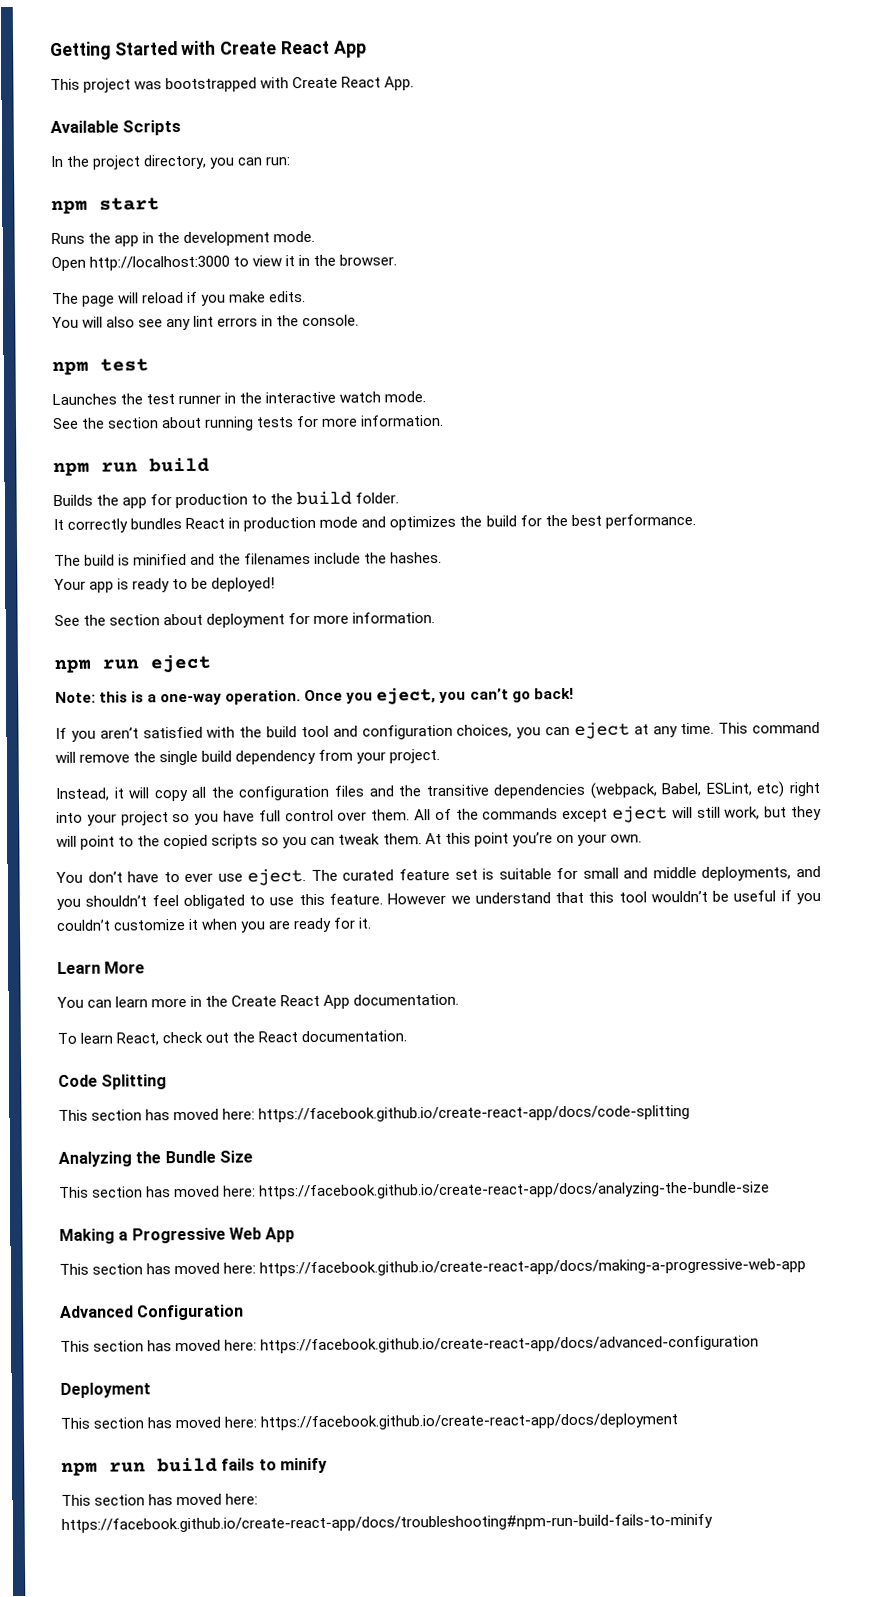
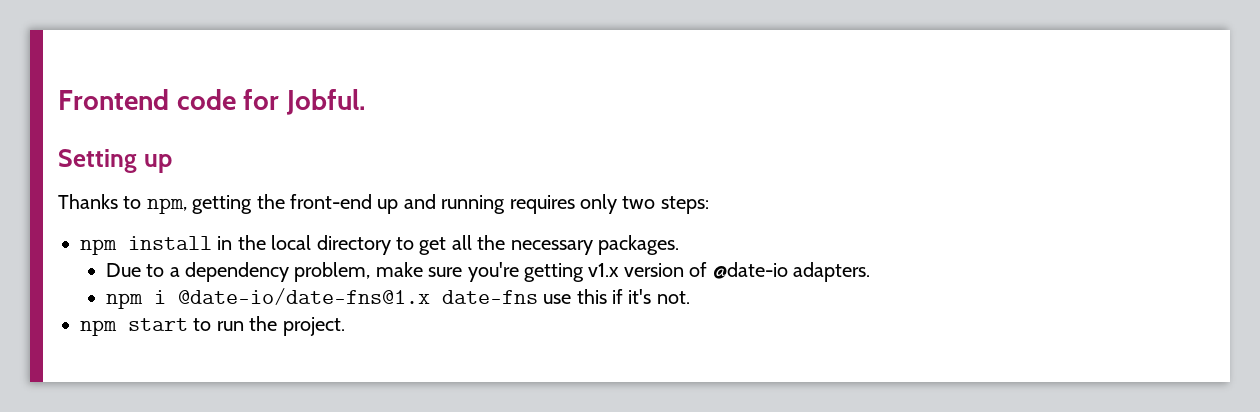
- Getting Started with Create React App
- This project was bootstrapped with Create React App.
- Available Scripts
- In the project directory, you can run:
- npm start
- Runs the app in the development mode.
- Open http://localhost:3000 to view it in the browser.
- The page will reload if you make edits.
- You will also see any lint errors in the console.
- npm test
- Launches the test runner in the interactive watch mode.
- See the section about running tests for more information.
- npm run build
- Builds the app for production to the build folder.
- It correctly bundles React in production mode and optimizes the build for the best performance.
- The build is minified and the filenames include the hashes.
- Your app is ready to be deployed!
- See the section about deployment for more information.
- npm run eject
- Note: this is a one-way operation. Once you eject, you can’t go back!
- If you aren’t satisfied with the build tool and configuration choices, you can eject at any time. This command will remove the single build dependency from your project.
- Instead, it will copy all the configuration files and the transitive dependencies (webpack, Babel, ESLint, etc) right into your project so you have full control over them. All of the commands except eject will still work, but they will point to the copied scripts so you can tweak them. At this point you’re on your own.
- You don’t have to ever use eject. The curated feature set is suitable for small and middle deployments, and you shouldn’t feel obligated to use this feature. However we understand that this tool wouldn’t be useful if you couldn’t customize it when you are ready for it.
- Learn More
- You can learn more in the Create React App documentation.
- To learn React, check out the React documentation.
- Code Splitting
- This section has moved here: https://facebook.github.io/create-react-app/docs/code-splitting
- Analyzing the Bundle Size
- This section has moved here: https://facebook.github.io/create-react-app/docs/analyzing-the-bundle-size
- Making a Progressive Web App
- This section has moved here: https://facebook.github.io/create-react-app/docs/making-a-progressive-web-app
- Advanced Configuration
- This section has moved here: https://facebook.github.io/create-react-app/docs/advanced-configuration
- Deployment
- This section has moved here: https://facebook.github.io/create-react-app/docs/deployment
- npm run build fails to minify
- This section has moved here: https://facebook.github.io/create-react-app/docs/troubleshooting#npm-run-build-fails-to-minify
+ Frontend code for Jobful.
+ Setting up
+ Thanks to npm, getting the front-end up and running requires only two steps:
+ npm install in the local directory to get all the necessary packages.
+ Due to a dependency problem, make sure you're getting v1.x version of @date-io adapters.
+ npm i @date-io/date-fns@1.x date-fns use this if it's not.
+ npm start to run the project.

